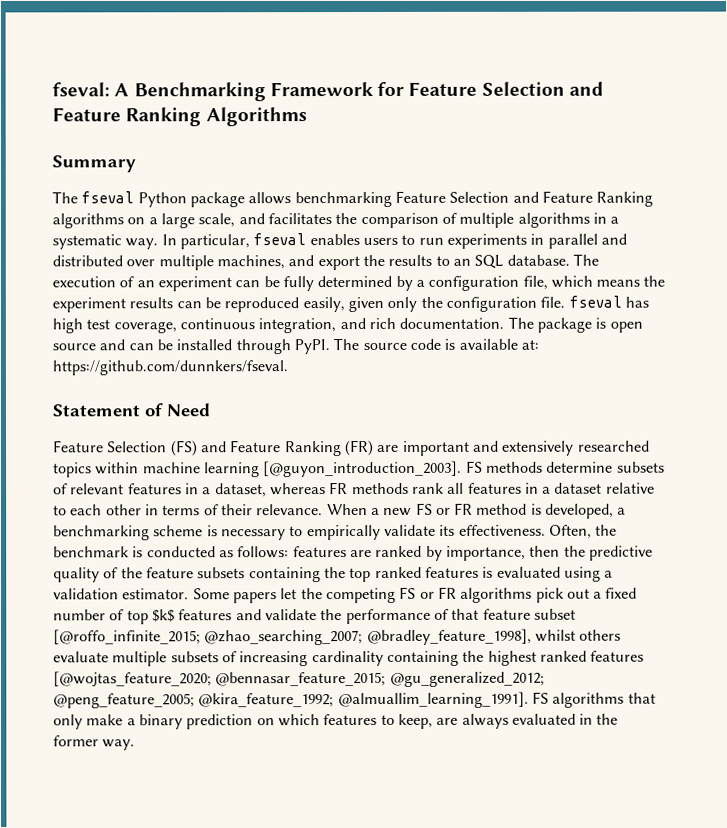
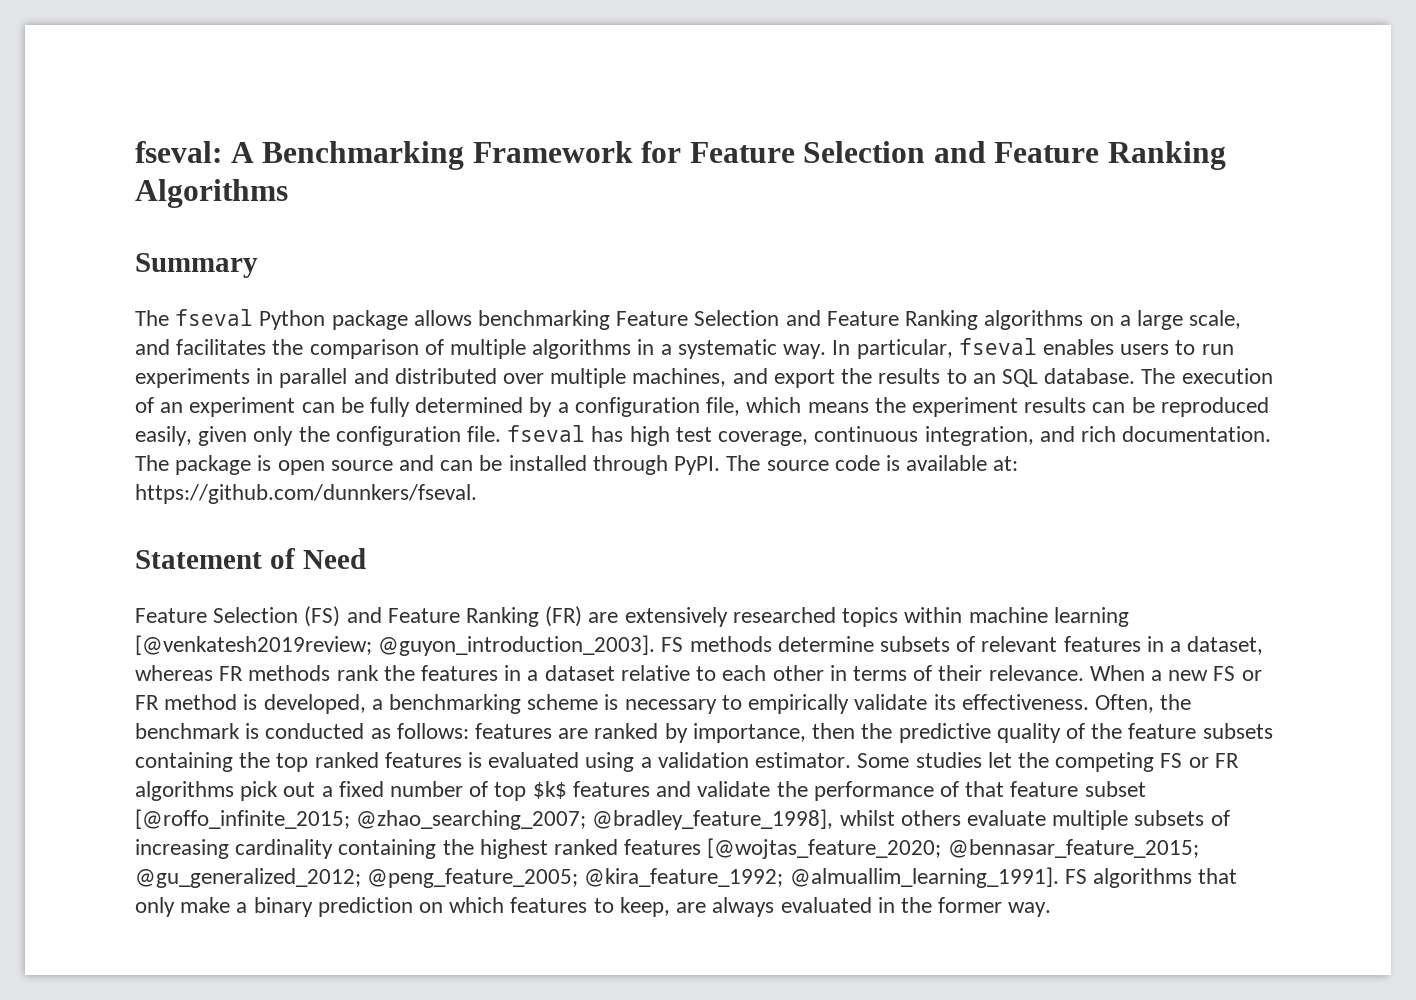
- Feature Selection (FS) and Feature Ranking (FR) are important and extensively researched topics within machine learning [@guyon_introduction_2003].
+ Feature Selection (FS) and Feature Ranking (FR) are extensively researched topics within machine learning [@venkatesh2019review; @guyon_introduction_2003].
- FS methods determine subsets of relevant features in a dataset, whereas FR methods rank all features in a dataset relative to each other in terms of their relevance.
+ FS methods determine subsets of relevant features in a dataset, whereas FR methods rank the features in a dataset relative to each other in terms of their relevance.
- Some papers let the competing FS or FR algorithms pick out a fixed number of top $k$ features and validate the performance of that feature subset [@roffo_infinite_2015; @zhao_searching_2007; @bradley_feature_1998], whilst others evaluate multiple subsets of increasing cardinality containing the highest ranked features [@wojtas_feature_2020; @bennasar_feature_2015; @gu_generalized_2012; @peng_feature_2005; @kira_feature_1992; @almuallim_learning_1991].
+ Some studies let the competing FS or FR algorithms pick out a fixed number of top $k$ features and validate the performance of that feature subset [@roffo_infinite_2015; @zhao_searching_2007; @bradley_feature_1998], whilst others evaluate multiple subsets of increasing cardinality containing the highest ranked features [@wojtas_feature_2020; @bennasar_feature_2015; @gu_generalized_2012; @peng_feature_2005; @kira_feature_1992; @almuallim_learning_1991].

